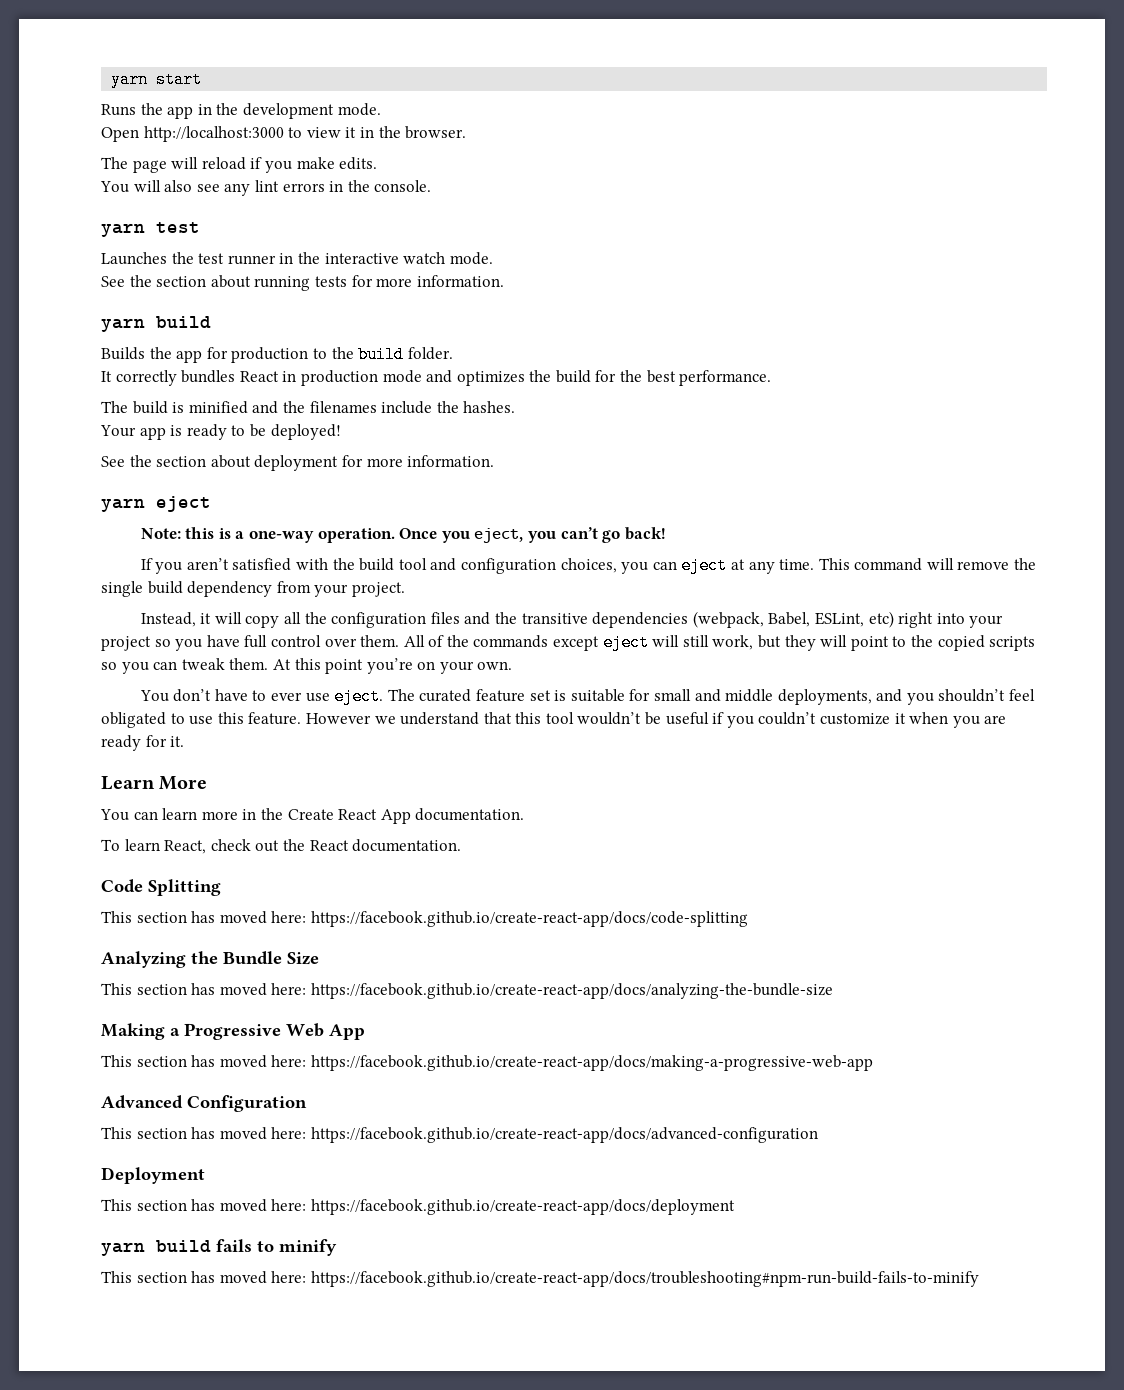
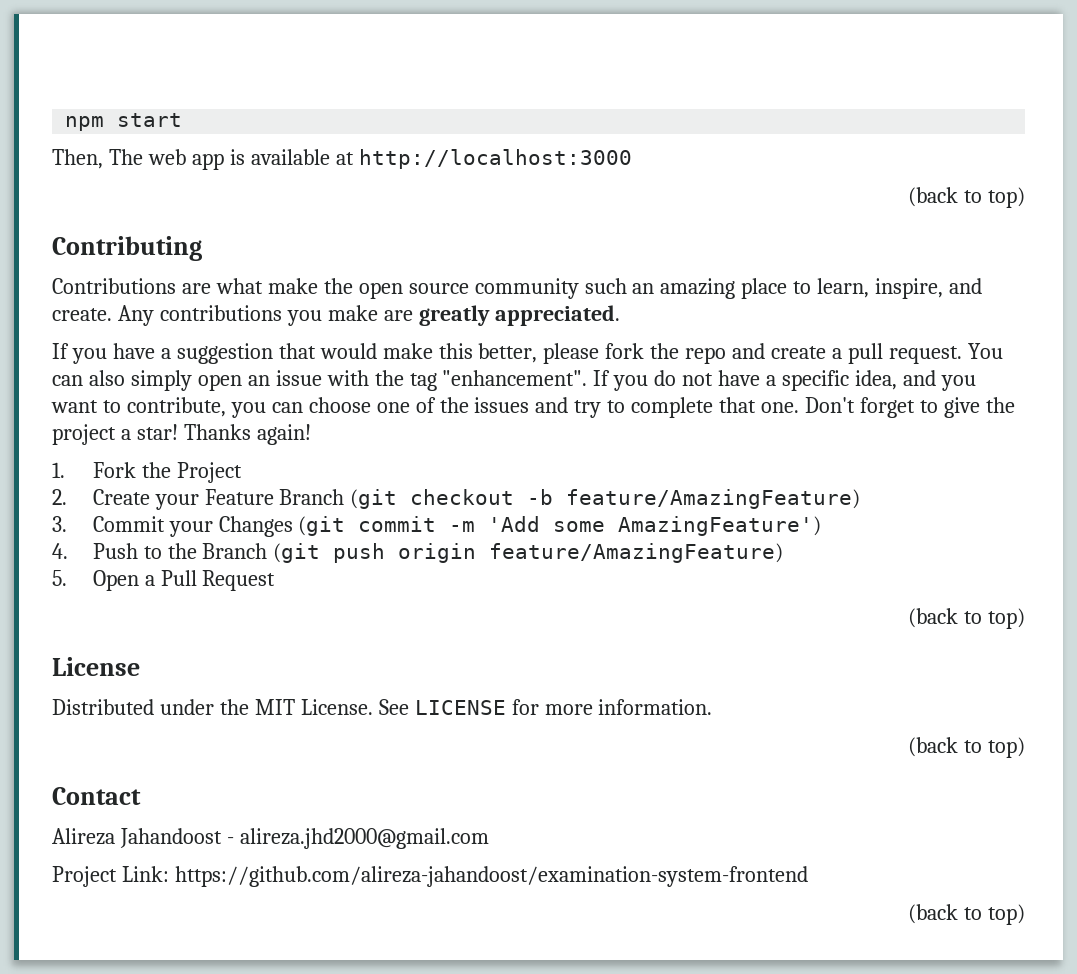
- yarn start
+ npm start
- Runs the app in the development mode.
- Open http://localhost:3000 to view it in the browser.
- The page will reload if you make edits.
- You will also see any lint errors in the console.
- yarn test
- Launches the test runner in the interactive watch mode.
- See the section about running tests for more information.
- yarn build
- Builds the app for production to the build folder.
- It correctly bundles React in production mode and optimizes the build for the best performance.
- The build is minified and the filenames include the hashes.
- Your app is ready to be deployed!
- See the section about deployment for more information.
- yarn eject
- Note: this is a one-way operation. Once you eject, you can’t go back!
- If you aren’t satisfied with the build tool and configuration choices, you can eject at any time. This command will remove the single build dependency from your project.
- Instead, it will copy all the configuration files and the transitive dependencies (webpack, Babel, ESLint, etc) right into your project so you have full control over them. All of the commands except eject will still work, but they will point to the copied scripts so you can tweak them. At this point you’re on your own.
- You don’t have to ever use eject. The curated feature set is suitable for small and middle deployments, and you shouldn’t feel obligated to use this feature. However we understand that this tool wouldn’t be useful if you couldn’t customize it when you are ready for it.
- Learn More
- You can learn more in the Create React App documentation.
- To learn React, check out the React documentation.
- Code Splitting
- This section has moved here: https://facebook.github.io/create-react-app/docs/code-splitting
- Analyzing the Bundle Size
- This section has moved here: https://facebook.github.io/create-react-app/docs/analyzing-the-bundle-size
- Making a Progressive Web App
- This section has moved here: https://facebook.github.io/create-react-app/docs/making-a-progressive-web-app
- Advanced Configuration
- This section has moved here: https://facebook.github.io/create-react-app/docs/advanced-configuration
- Deployment
- This section has moved here: https://facebook.github.io/create-react-app/docs/deployment
- yarn build fails to minify
- This section has moved here: https://facebook.github.io/create-react-app/docs/troubleshooting#npm-run-build-fails-to-minify
+ Then, The web app is available at http://localhost:3000
+ (back to top)
+ Contributing
+ Contributions are what make the open source community such an amazing place to learn, inspire, and create. Any contributions you make are greatly appreciated.
+ If you have a suggestion that would make this better, please fork the repo and create a pull request. You can also simply open an issue with the tag "enhancement". If you do not have a specific idea, and you want to contribute, you can choose one of the issues and try to complete that one. Don't forget to give the project a star! Thanks again!
+ 1. Fork the Project
+ 2. Create your Feature Branch (git checkout -b feature/AmazingFeature)
+ 3. Commit your Changes (git commit -m 'Add some AmazingFeature')
+ 4. Push to the Branch (git push origin feature/AmazingFeature)
+ 5. Open a Pull Request
+ (back to top)
+ License
+ Distributed under the MIT License. See LICENSE for more information.
+ (back to top)
+ Contact
+ Alireza Jahandoost - alireza.jhd2000@gmail.com
+ Project Link: https://github.com/alireza-jahandoost/examination-system-frontend
+ (back to top)

